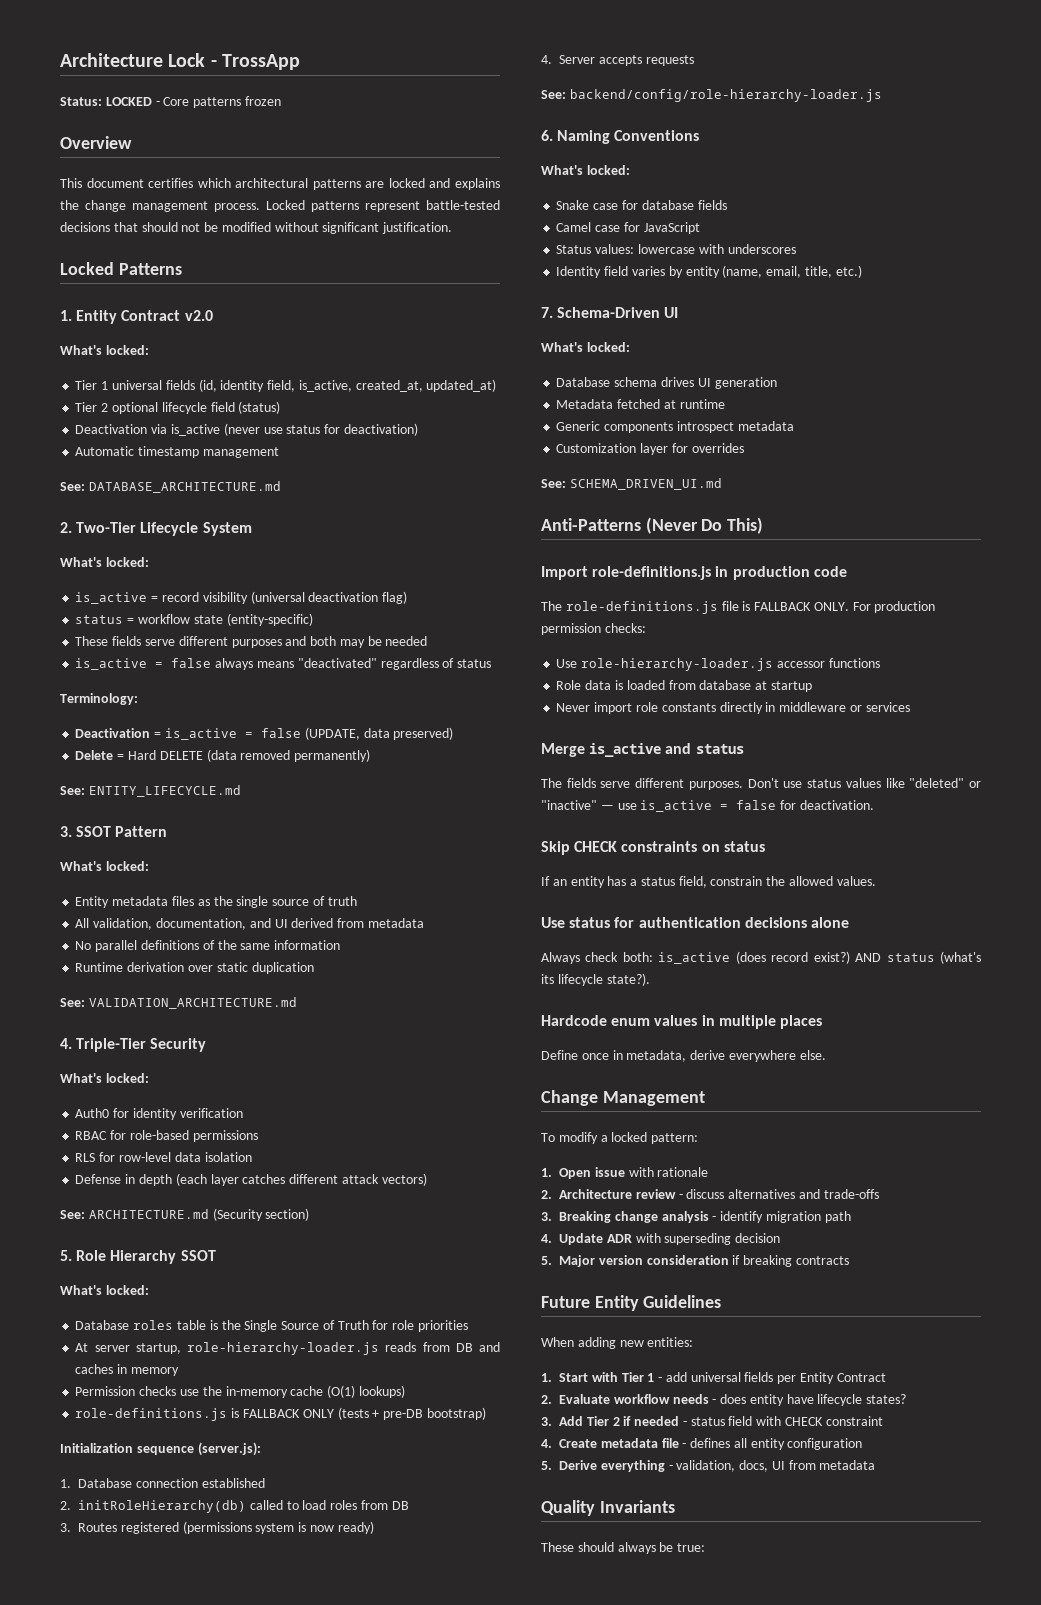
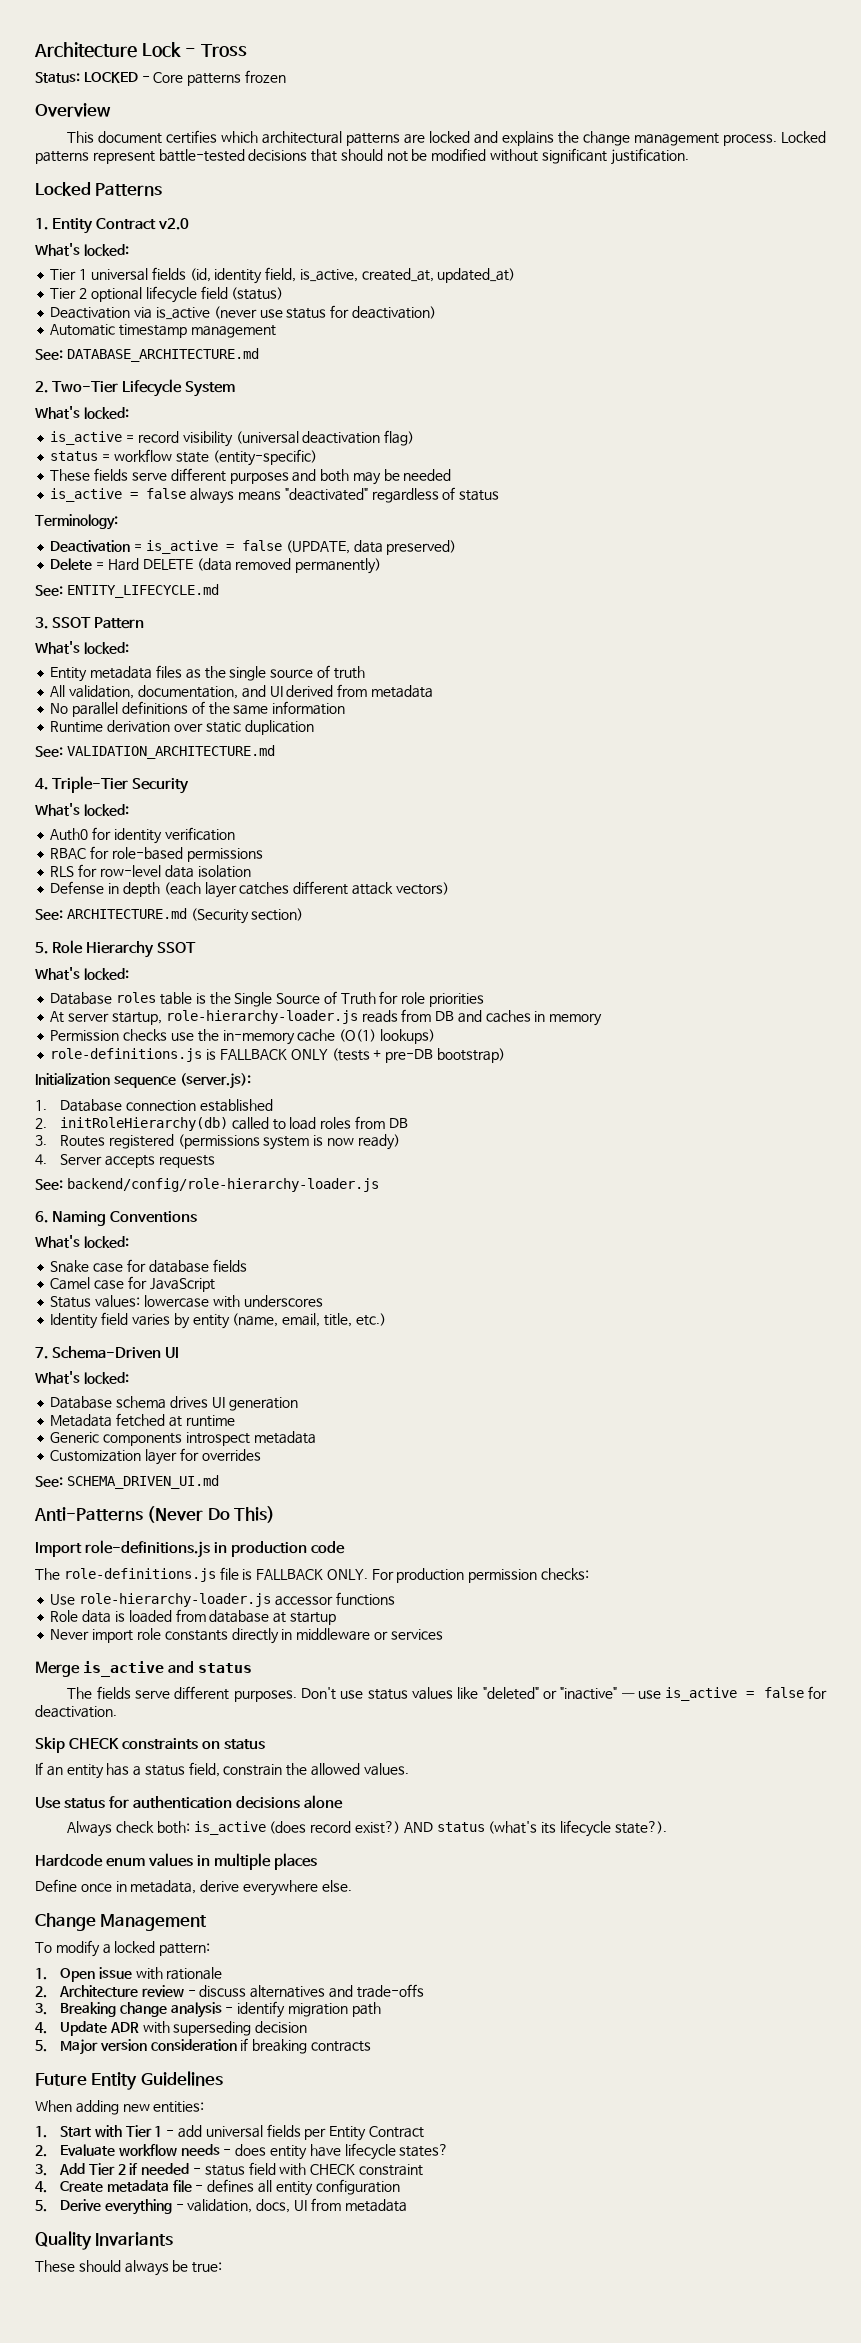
- Architecture Lock - TrossApp
+ Architecture Lock - Tross

